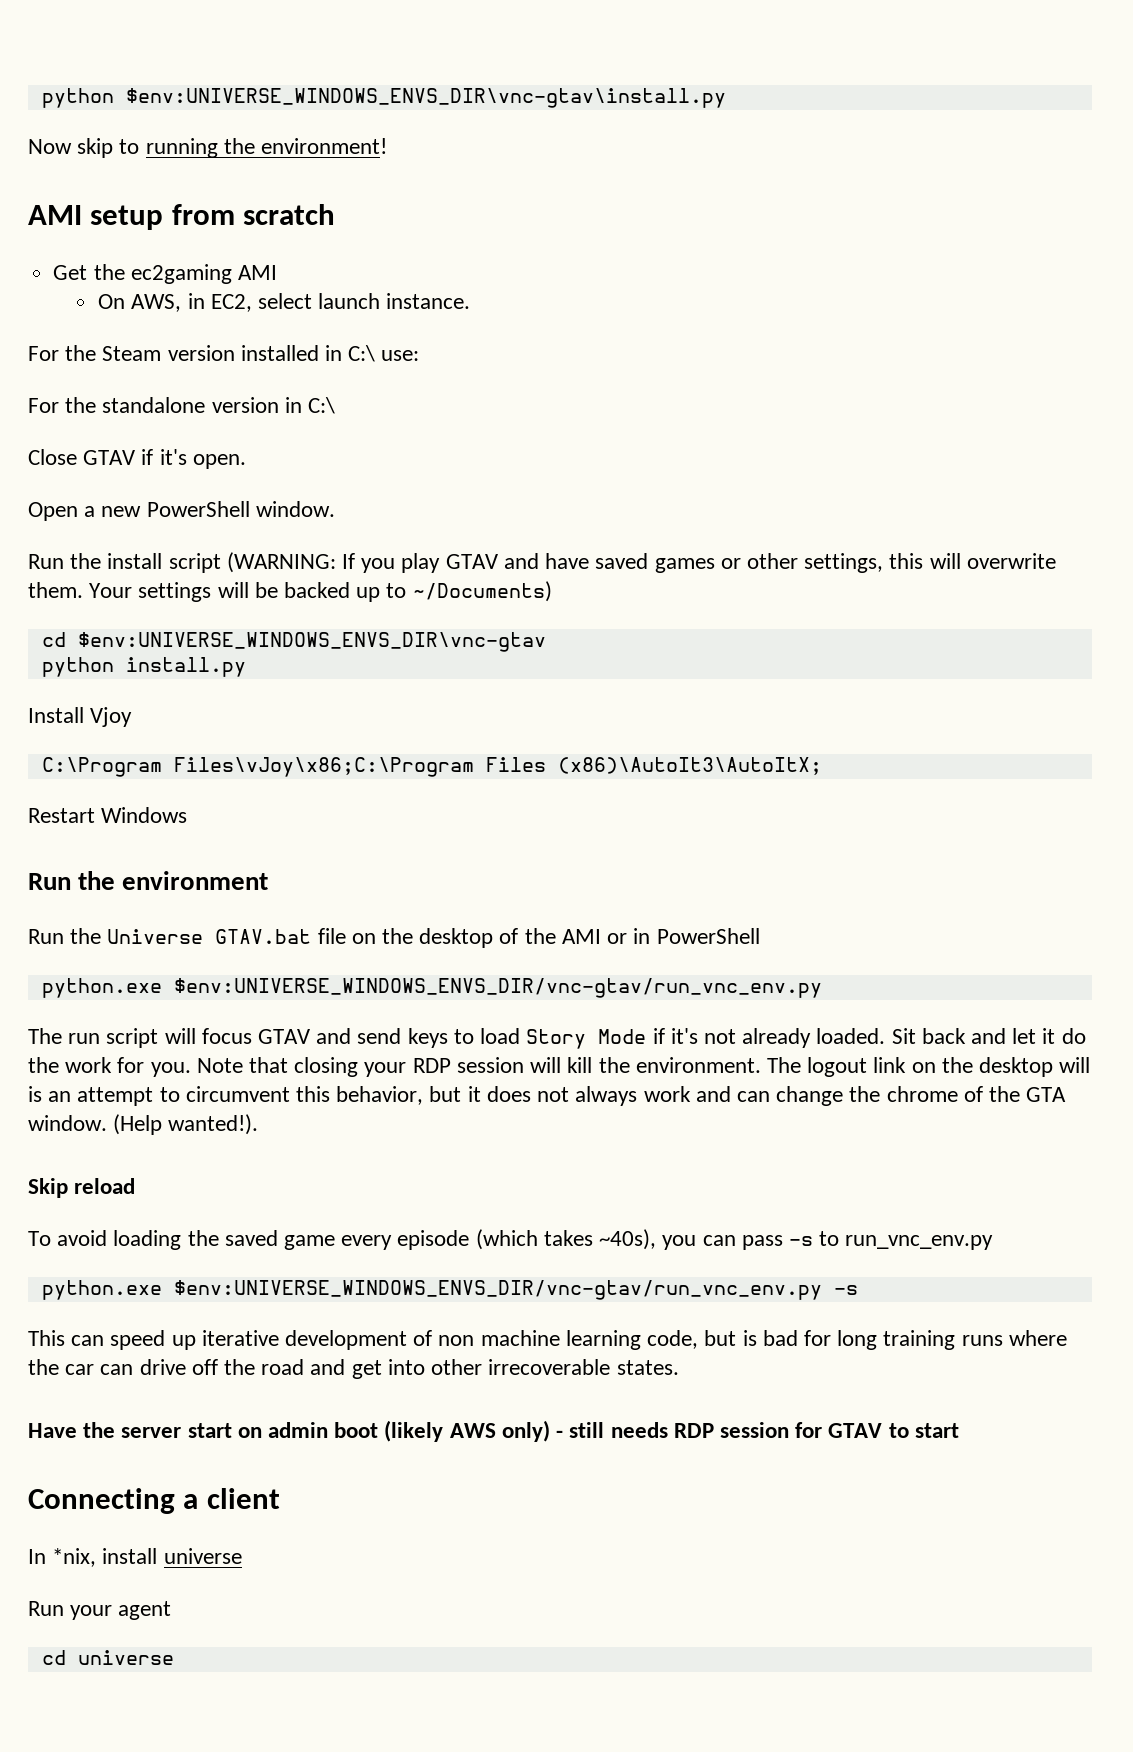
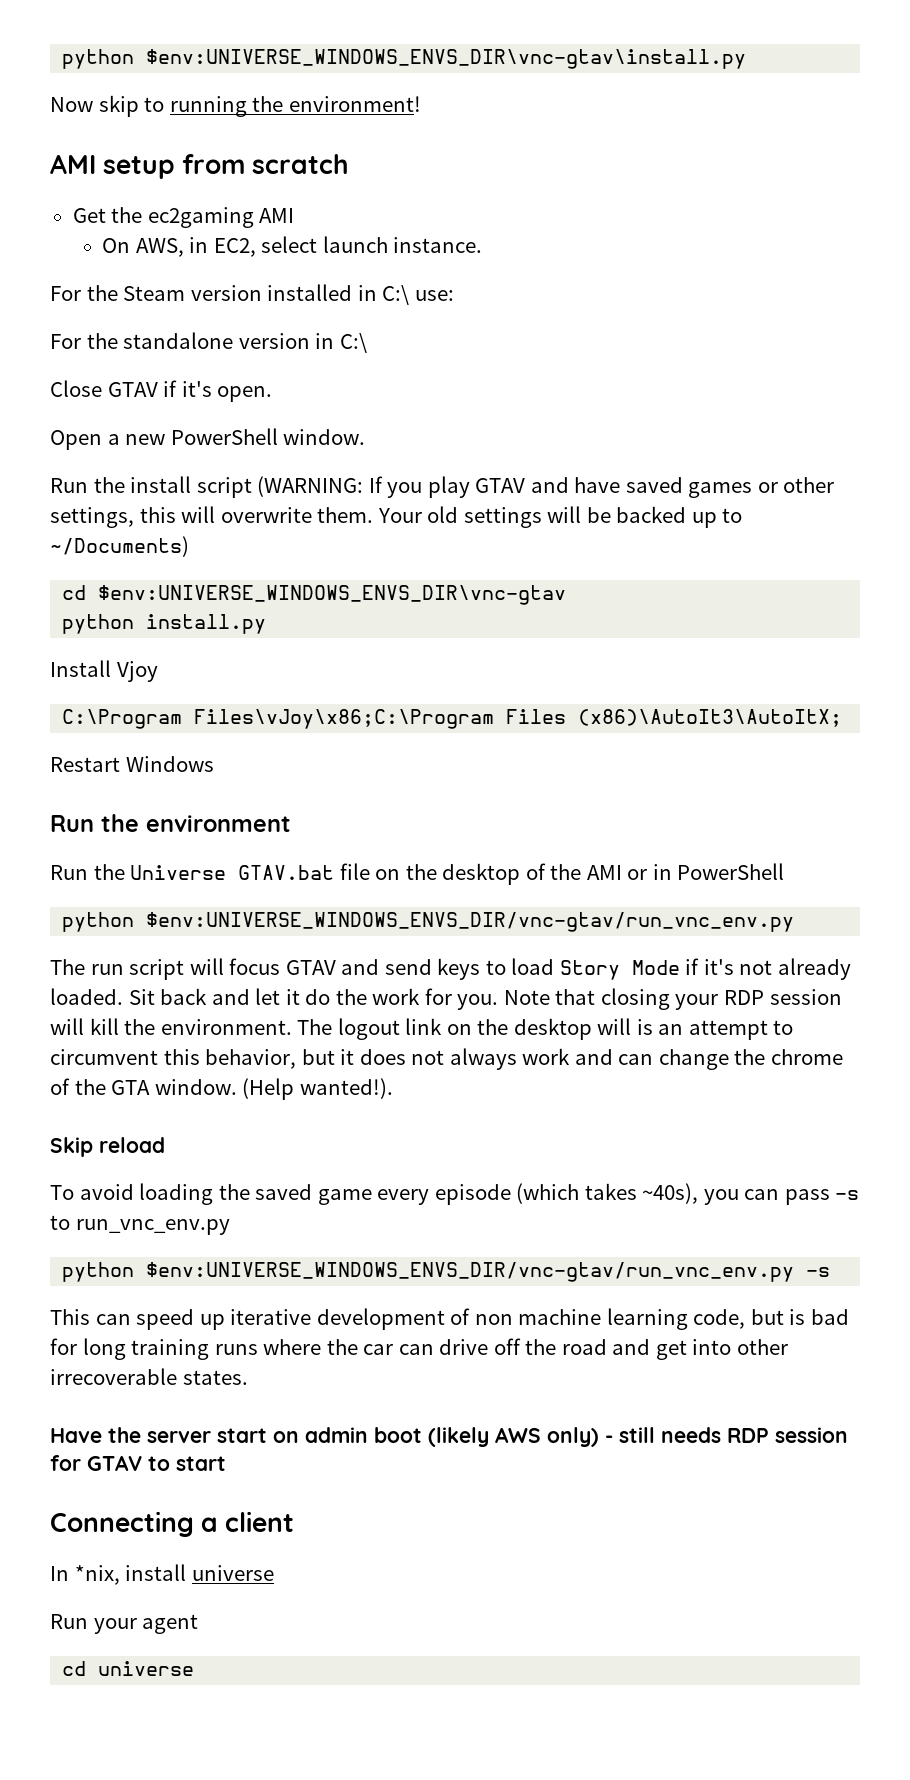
- Your settings will be backed up to ~/Documents)
+ Your old settings will be backed up to ~/Documents)
  Run the Universe GTAV.bat file on the desktop of the AMI or in PowerShell
- python.exe $env:UNIVERSE_WINDOWS_ENVS_DIR/vnc-gtav/run_vnc_env.py
+ python $env:UNIVERSE_WINDOWS_ENVS_DIR/vnc-gtav/run_vnc_env.py
- python.exe $env:UNIVERSE_WINDOWS_ENVS_DIR/vnc-gtav/run_vnc_env.py -s
+ python $env:UNIVERSE_WINDOWS_ENVS_DIR/vnc-gtav/run_vnc_env.py -s

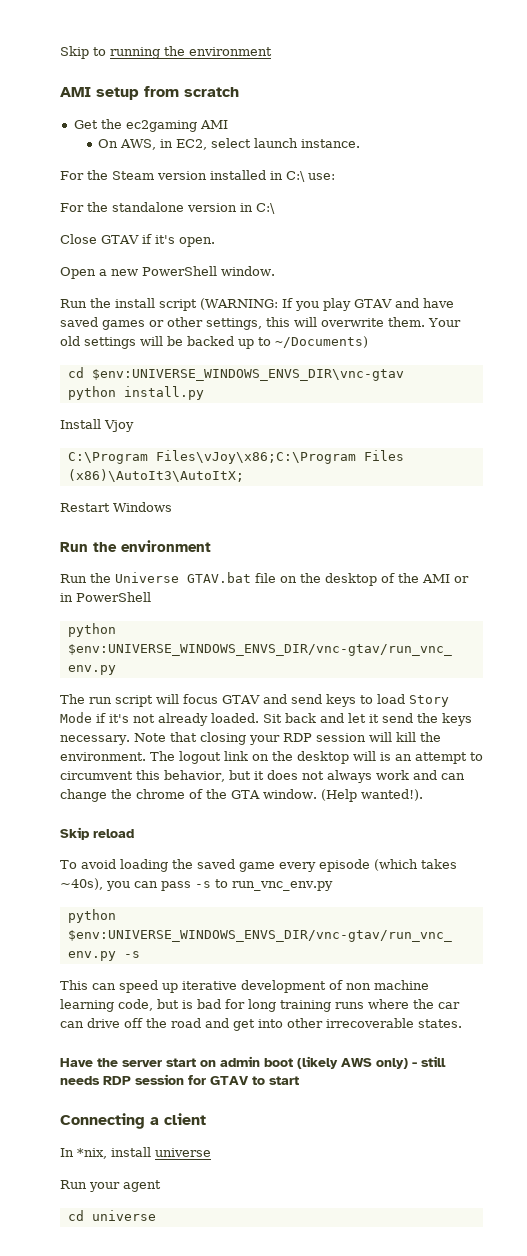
- python $env:UNIVERSE_WINDOWS_ENVS_DIR\vnc-gtav\install.py
- Now skip to running the environment!
+ Skip to running the environment
- Sit back and let it do the work for you.
+ Sit back and let it send the keys necessary.

